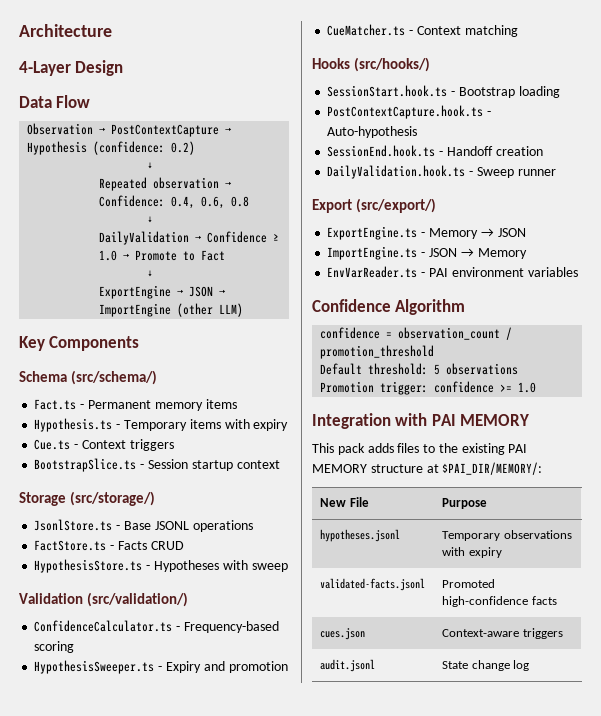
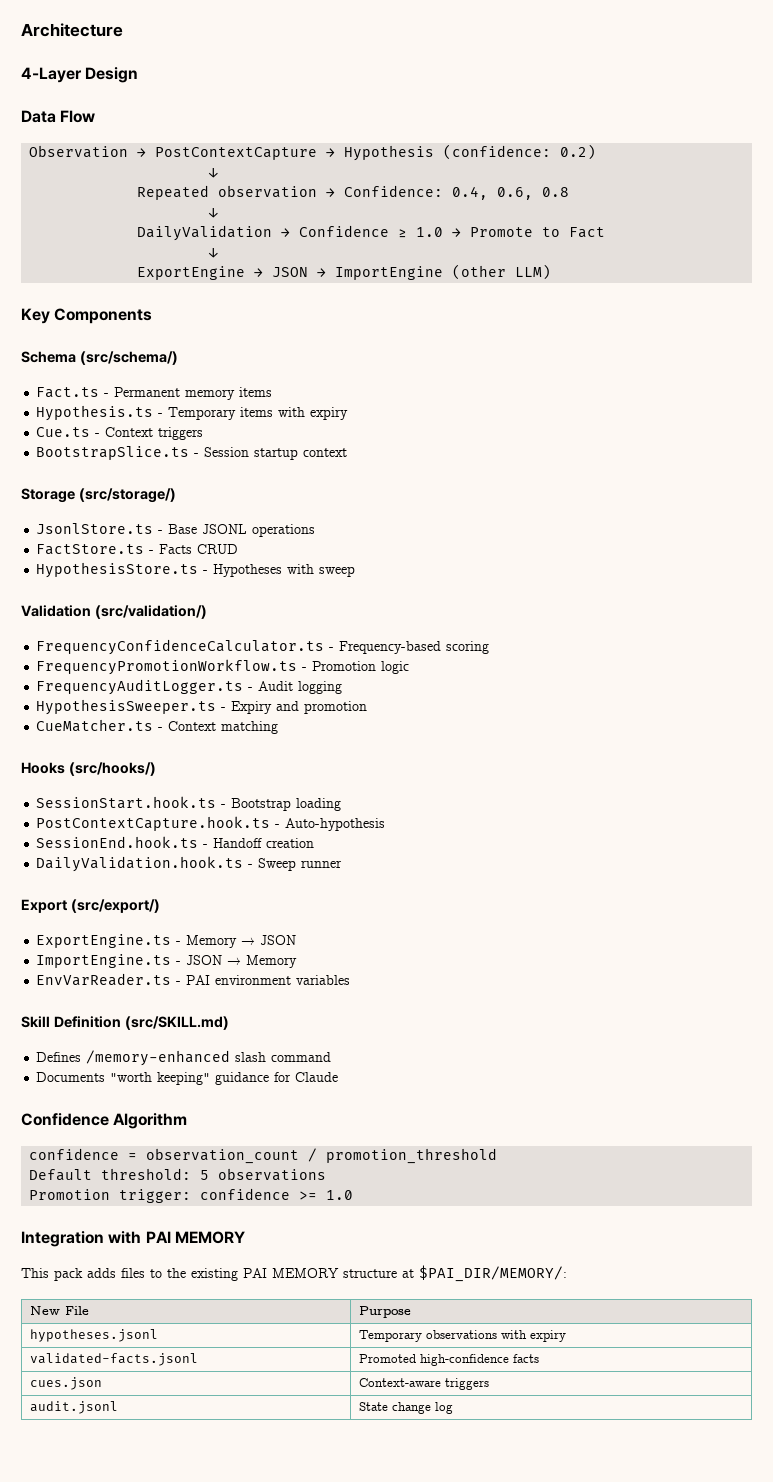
- ConfidenceCalculator.ts - Frequency-based scoring
+ FrequencyConfidenceCalculator.ts - Frequency-based scoring
+ FrequencyPromotionWorkflow.ts - Promotion logic
+ FrequencyAuditLogger.ts - Audit logging
+ Skill Definition (src/SKILL.md)
+ Defines /memory-enhanced slash command
+ Documents "worth keeping" guidance for Claude

